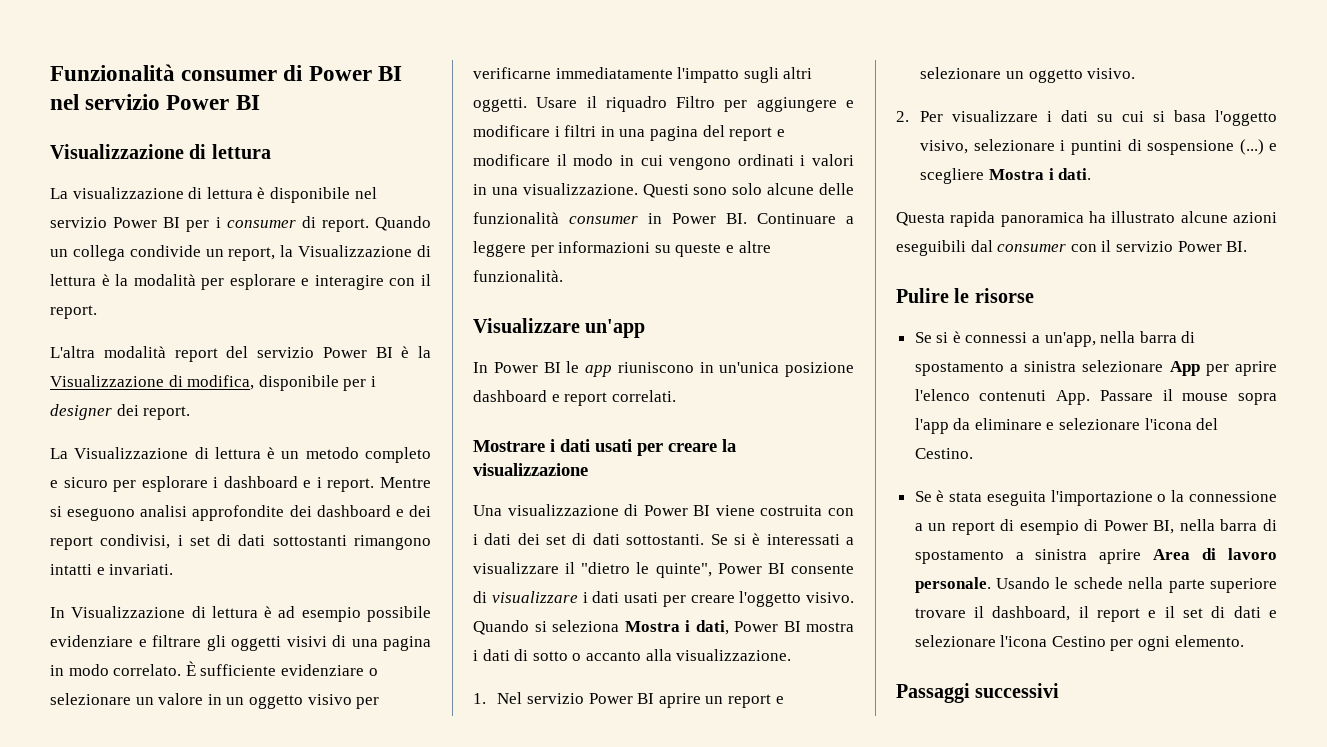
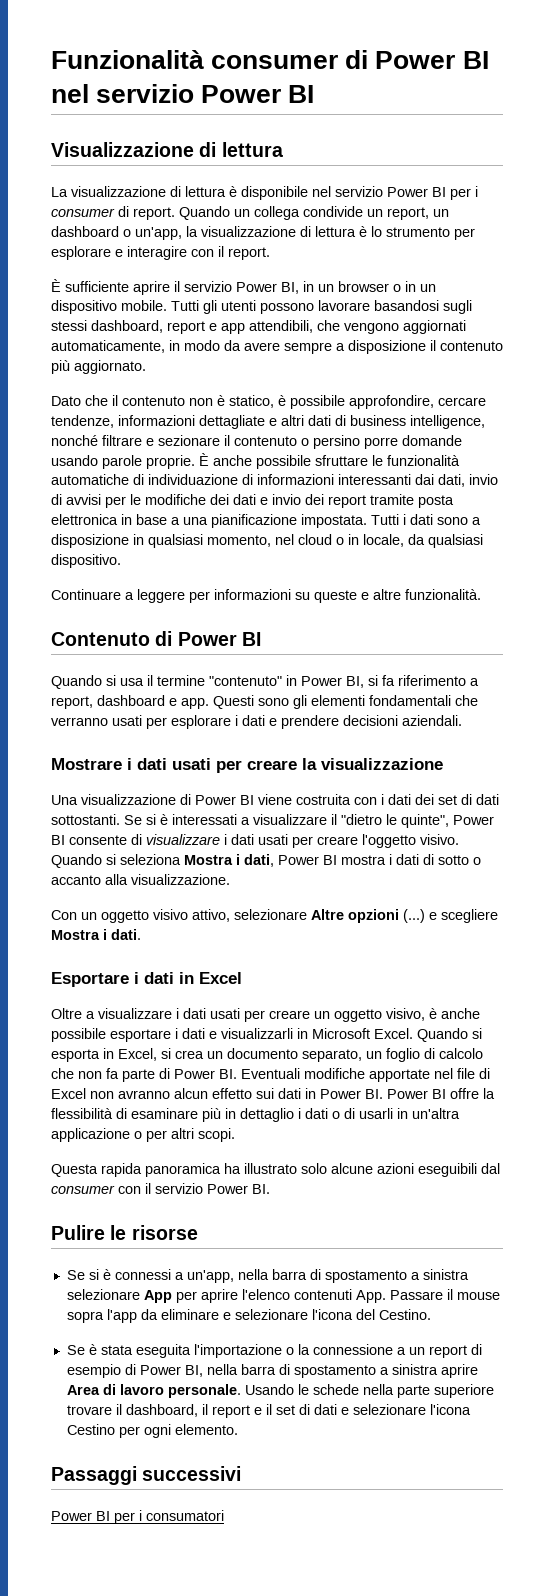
- Quando un collega condivide un report, la Visualizzazione di lettura è la modalità per esplorare e interagire con il report.
+ Quando un collega condivide un report, un dashboard o un'app, la visualizzazione di lettura è lo strumento per esplorare e interagire con il report.
- L'altra modalità report del servizio Power BI è la Visualizzazione di modifica, disponibile per i designer dei report.
- La Visualizzazione di lettura è un metodo completo e sicuro per esplorare i dashboard e i report. Mentre si eseguono analisi approfondite dei dashboard e dei report condivisi, i set di dati sottostanti rimangono intatti e invariati.
- In Visualizzazione di lettura è ad esempio possibile evidenziare e filtrare gli oggetti visivi di una pagina in modo correlato. È sufficiente evidenziare o selezionare un valore in un oggetto visivo per verificarne immediatamente l'impatto sugli altri oggetti. Usare il riquadro Filtro per aggiungere e modificare i filtri in una pagina del report e modificare il modo in cui vengono ordinati i valori in una visualizzazione. Questi sono solo alcune delle funzionalità consumer in Power BI. Continuare a leggere per informazioni su queste e altre funzionalità.
+ È sufficiente aprire il servizio Power BI, in un browser o in un dispositivo mobile. Tutti gli utenti possono lavorare basandosi sugli stessi dashboard, report e app attendibili, che vengono aggiornati automaticamente, in modo da avere sempre a disposizione il contenuto più aggiornato.
+ Dato che il contenuto non è statico, è possibile approfondire, cercare tendenze, informazioni dettagliate e altri dati di business intelligence, nonché filtrare e sezionare il contenuto o persino porre domande usando parole proprie. È anche possibile sfruttare le funzionalità automatiche di individuazione di informazioni interessanti dai dati, invio di avvisi per le modifiche dei dati e invio dei report tramite posta elettronica in base a una pianificazione impostata. Tutti i dati sono a disposizione in qualsiasi momento, nel cloud o in locale, da qualsiasi dispositivo.
+ Continuare a leggere per informazioni su queste e altre funzionalità.
- Visualizzare un'app
- In Power BI le app riuniscono in un'unica posizione dashboard e report correlati.
+ Contenuto di Power BI
+ Quando si usa il termine "contenuto" in Power BI, si fa riferimento a report, dashboard e app. Questi sono gli elementi fondamentali che verranno usati per esplorare i dati e prendere decisioni aziendali.
- 1. Nel servizio Power BI aprire un report e selezionare un oggetto visivo.
- 2. Per visualizzare i dati su cui si basa l'oggetto visivo, selezionare i puntini di sospensione (...) e scegliere Mostra i dati.
+ Con un oggetto visivo attivo, selezionare Altre opzioni (...) e scegliere Mostra i dati.
+ Esportare i dati in Excel
+ Oltre a visualizzare i dati usati per creare un oggetto visivo, è anche possibile esportare i dati e visualizzarli in Microsoft Excel. Quando si esporta in Excel, si crea un documento separato, un foglio di calcolo che non fa parte di Power BI. Eventuali modifiche apportate nel file di Excel non avranno alcun effetto sui dati in Power BI. Power BI offre la flessibilità di esaminare più in dettaglio i dati o di usarli in un'altra applicazione o per altri scopi.
- Questa rapida panoramica ha illustrato alcune azioni eseguibili dal consumer con il servizio Power BI.
+ Questa rapida panoramica ha illustrato solo alcune azioni eseguibili dal consumer con il servizio Power BI.
+ Power BI per i consumatori

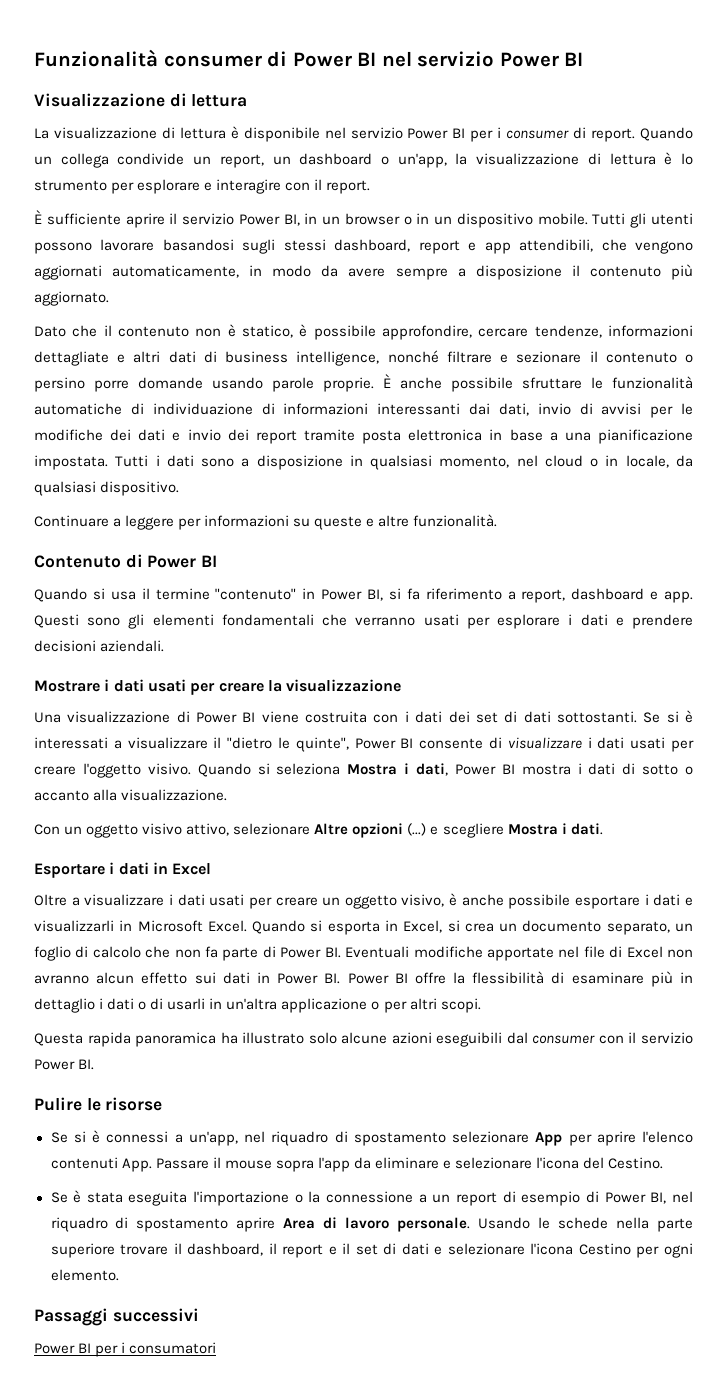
- Se si è connessi a un'app, nella barra di spostamento a sinistra selezionare App per aprire l'elenco contenuti App. Passare il mouse sopra l'app da eliminare e selezionare l'icona del Cestino.
+ Se si è connessi a un'app, nel riquadro di spostamento selezionare App per aprire l'elenco contenuti App. Passare il mouse sopra l'app da eliminare e selezionare l'icona del Cestino.
- Se è stata eseguita l'importazione o la connessione a un report di esempio di Power BI, nella barra di spostamento a sinistra aprire Area di lavoro personale.
+ Se è stata eseguita l'importazione o la connessione a un report di esempio di Power BI, nel riquadro di spostamento aprire Area di lavoro personale.

